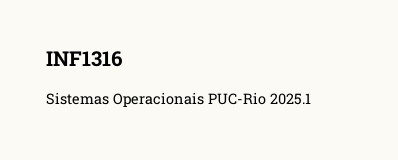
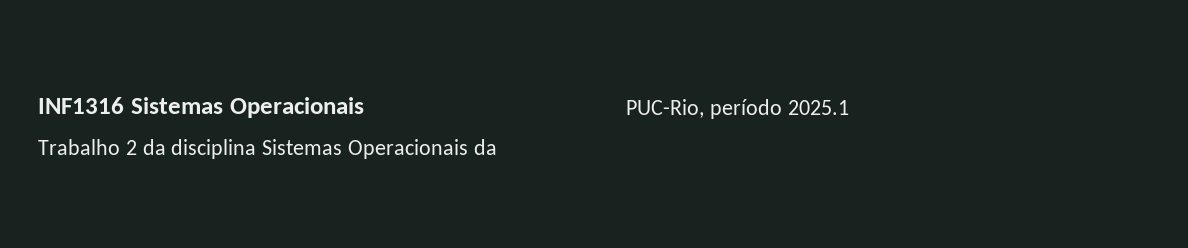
- INF1316
- Sistemas Operacionais PUC-Rio 2025.1
+ INF1316 Sistemas Operacionais
+ Trabalho 2 da disciplina Sistemas Operacionais da PUC-Rio, período 2025.1

